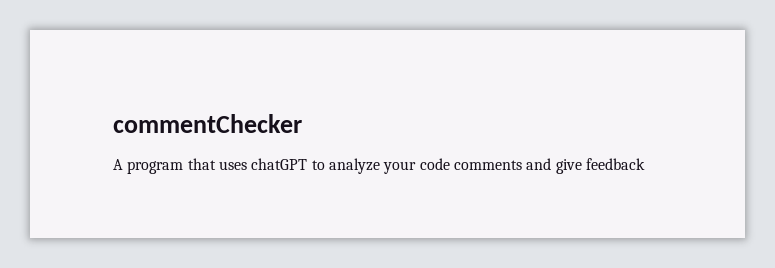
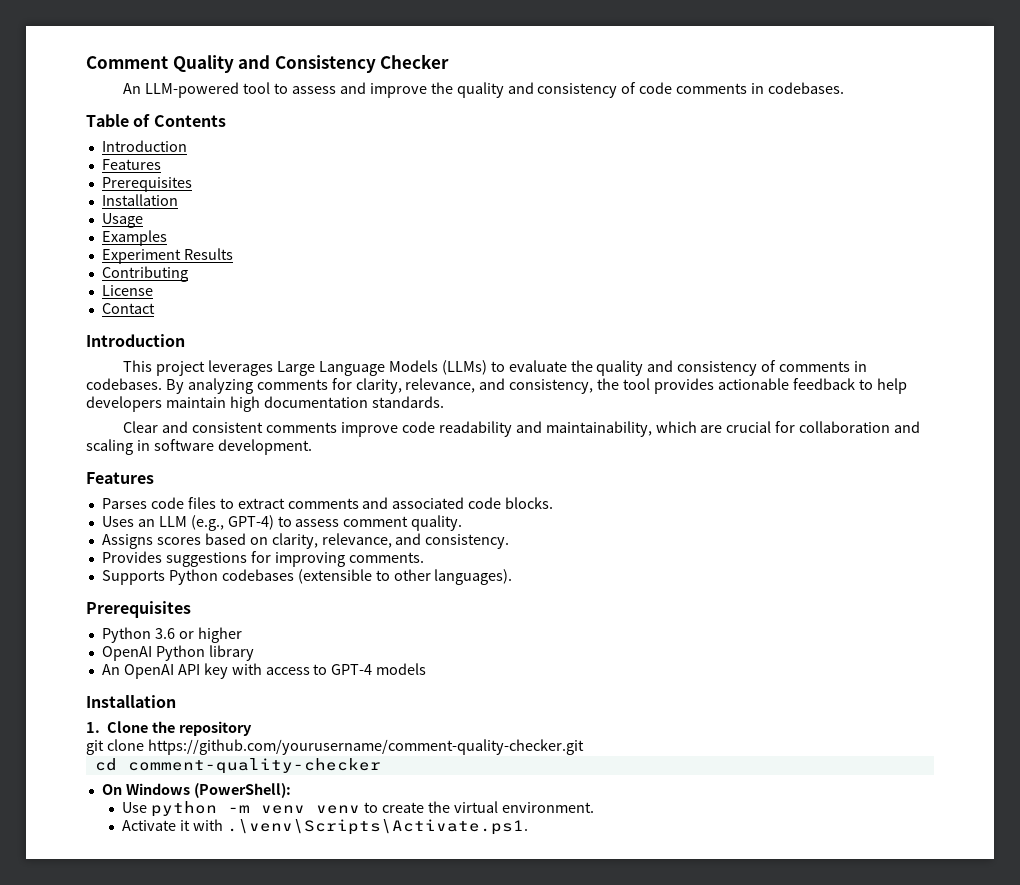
- commentChecker
- A program that uses chatGPT to analyze your code comments and give feedback
+ Comment Quality and Consistency Checker
+ An LLM-powered tool to assess and improve the quality and consistency of code comments in codebases.
+ Table of Contents
+ Introduction
+ Features
+ Prerequisites
+ Installation
+ Usage
+ Examples
+ Experiment Results
+ Contributing
+ License
+ Contact
+ Introduction
+ This project leverages Large Language Models (LLMs) to evaluate the quality and consistency of comments in codebases. By analyzing comments for clarity, relevance, and consistency, the tool provides actionable feedback to help developers maintain high documentation standards.
+ Clear and consistent comments improve code readability and maintainability, which are crucial for collaboration and scaling in software development.
+ Features
+ Parses code files to extract comments and associated code blocks.
+ Uses an LLM (e.g., GPT-4) to assess comment quality.
+ Assigns scores based on clarity, relevance, and consistency.
+ Provides suggestions for improving comments.
+ Supports Python codebases (extensible to other languages).
+ Prerequisites
+ Python 3.6 or higher
+ OpenAI Python library
+ An OpenAI API key with access to GPT-4 models
+ Installation
+ 1. Clone the repository
+ git clone https://github.com/yourusername/comment-quality-checker.git
+ cd comment-quality-checker
+ On Windows (PowerShell):
+ Use python -m venv venv to create the virtual environment.
+ Activate it with .\venv\Scripts\Activate.ps1.

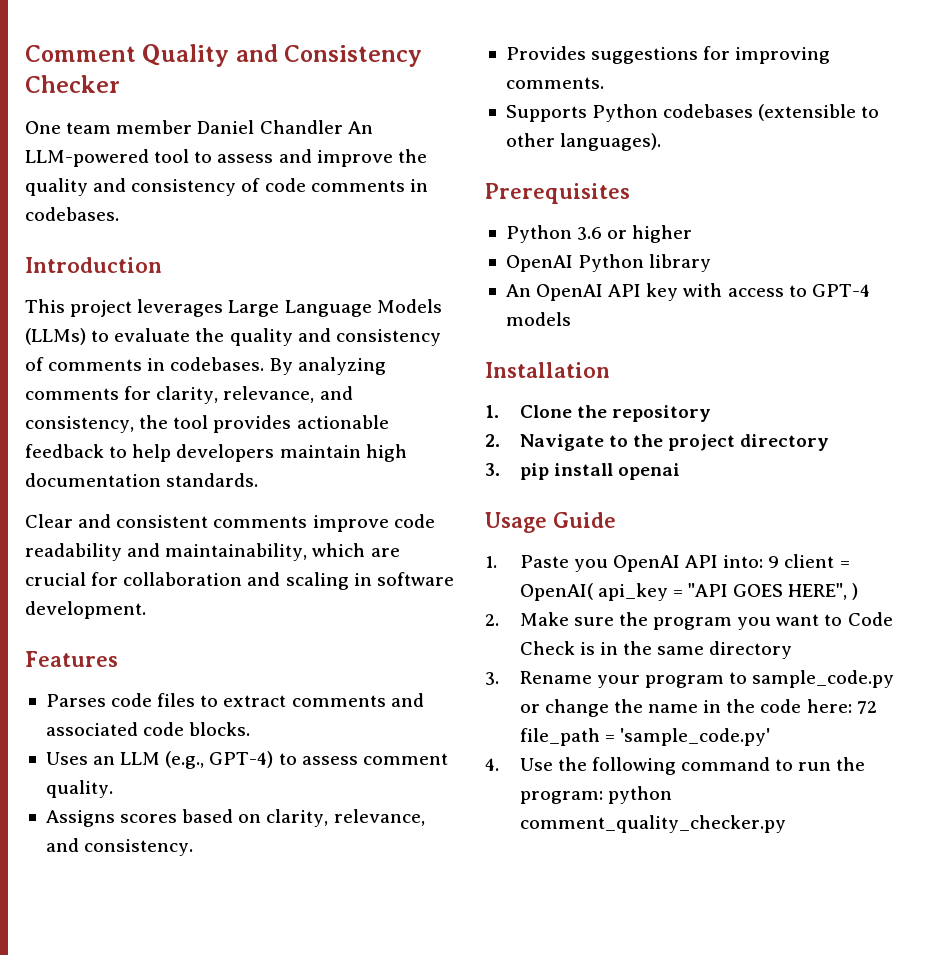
- An LLM-powered tool to assess and improve the quality and consistency of code comments in codebases.
+ One team member Daniel Chandler An LLM-powered tool to assess and improve the quality and consistency of code comments in codebases.
- Table of Contents
- Introduction
- Features
- Prerequisites
- Installation
- Usage
- Examples
- Experiment Results
- Contributing
- License
- Contact
- git clone https://github.com/yourusername/comment-quality-checker.git
- cd comment-quality-checker
- On Windows (PowerShell):
- Use python -m venv venv to create the virtual environment.
- Activate it with .\venv\Scripts\Activate.ps1.
+ 2. Navigate to the project directory
+ 3. pip install openai
+ Usage Guide
+ 1. Paste you OpenAI API into: 9 client = OpenAI( api_key = "API GOES HERE", )
+ 2. Make sure the program you want to Code Check is in the same directory
+ 3. Rename your program to sample_code.py or change the name in the code here: 72 file_path = 'sample_code.py'
+ 4. Use the following command to run the program: python comment_quality_checker.py

